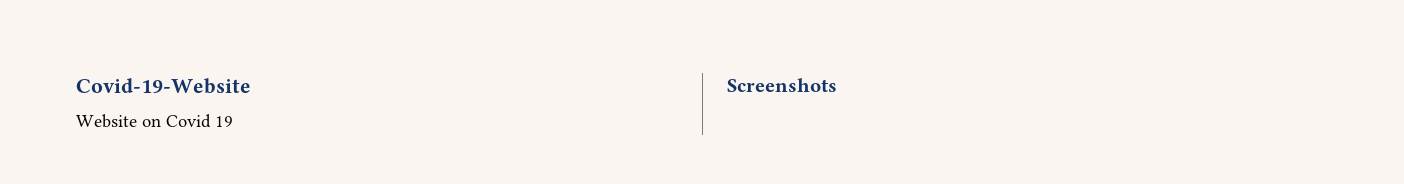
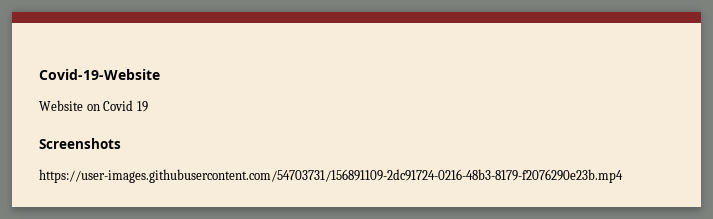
+ https://user-images.githubusercontent.com/54703731/156891109-2dc91724-0216-48b3-8179-f2076290e23b.mp4

